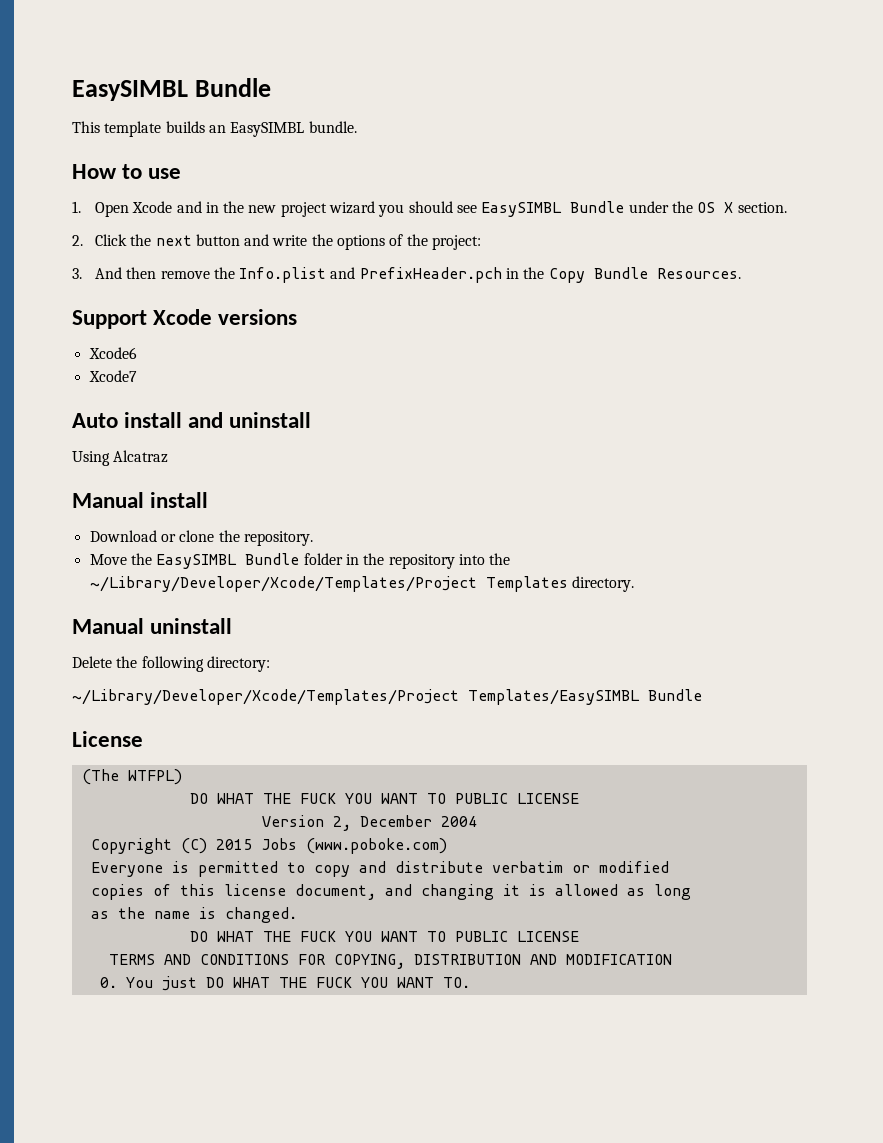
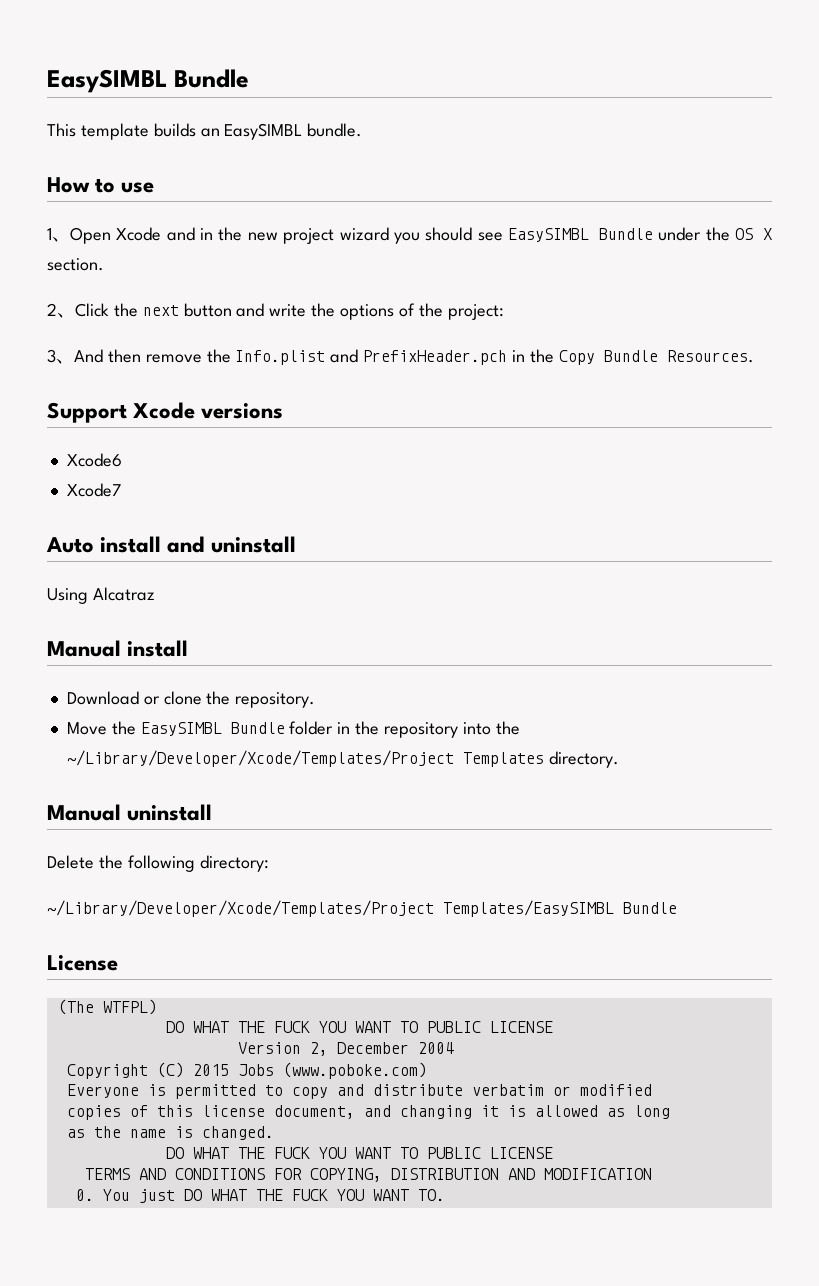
- 1. Open Xcode and in the new project wizard you should see EasySIMBL Bundle under the OS X section.
+ 1、Open Xcode and in the new project wizard you should see EasySIMBL Bundle under the OS X section.
- 2. Click the next button and write the options of the project:
+ 2、Click the next button and write the options of the project:
- 3. And then remove the Info.plist and PrefixHeader.pch in the Copy Bundle Resources.
+ 3、And then remove the Info.plist and PrefixHeader.pch in the Copy Bundle Resources.

